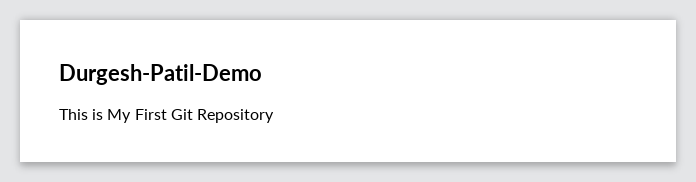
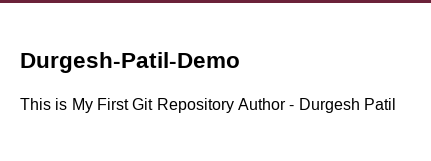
- This is My First Git Repository
+ This is My First Git Repository Author - Durgesh Patil

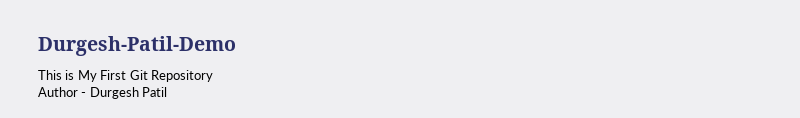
- This is My First Git Repository Author - Durgesh Patil
+ This is My First Git Repository
+ Author - Durgesh Patil

